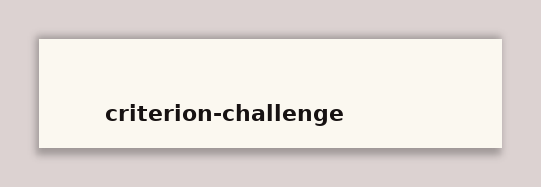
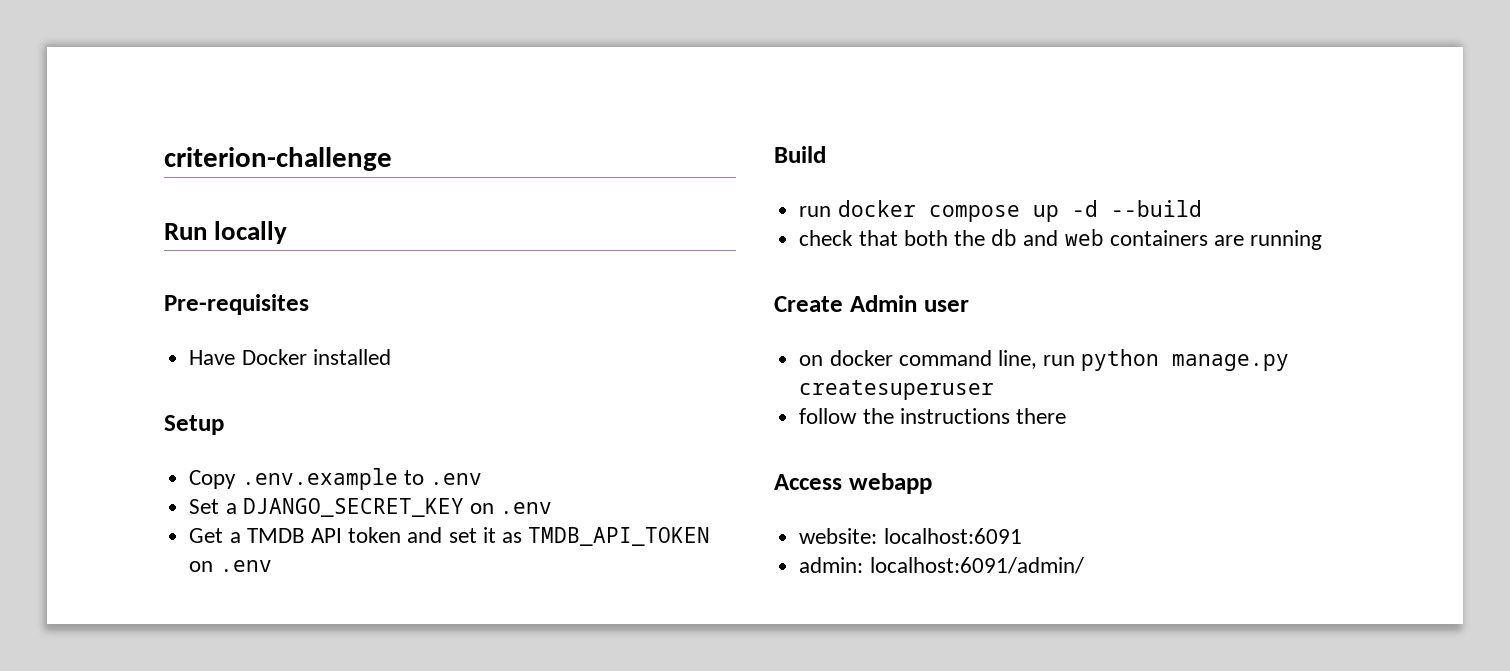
+ Run locally
+ Pre-requisites
+ Have Docker installed
+ Setup
+ Copy .env.example to .env
+ Set a DJANGO_SECRET_KEY on .env
+ Get a TMDB API token and set it as TMDB_API_TOKEN on .env
+ Build
+ run docker compose up -d --build
+ check that both the db and web containers are running
+ Create Admin user
+ on docker command line, run python manage.py createsuperuser
+ follow the instructions there
+ Access webapp
+ website: localhost:6091
+ admin: localhost:6091/admin/

